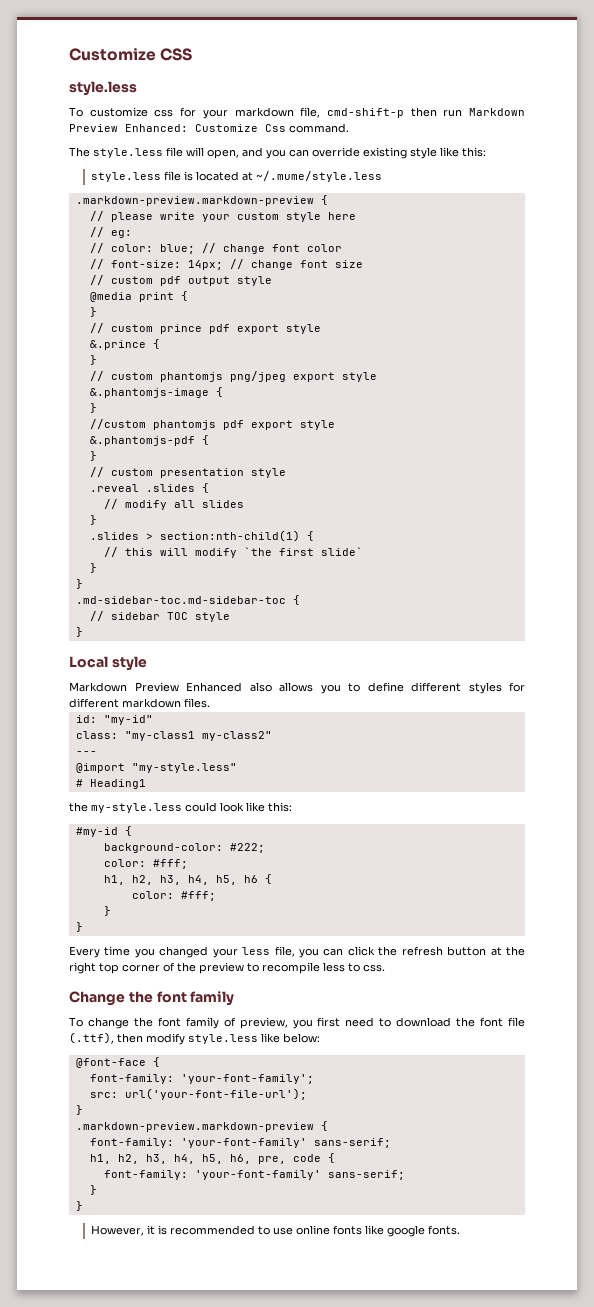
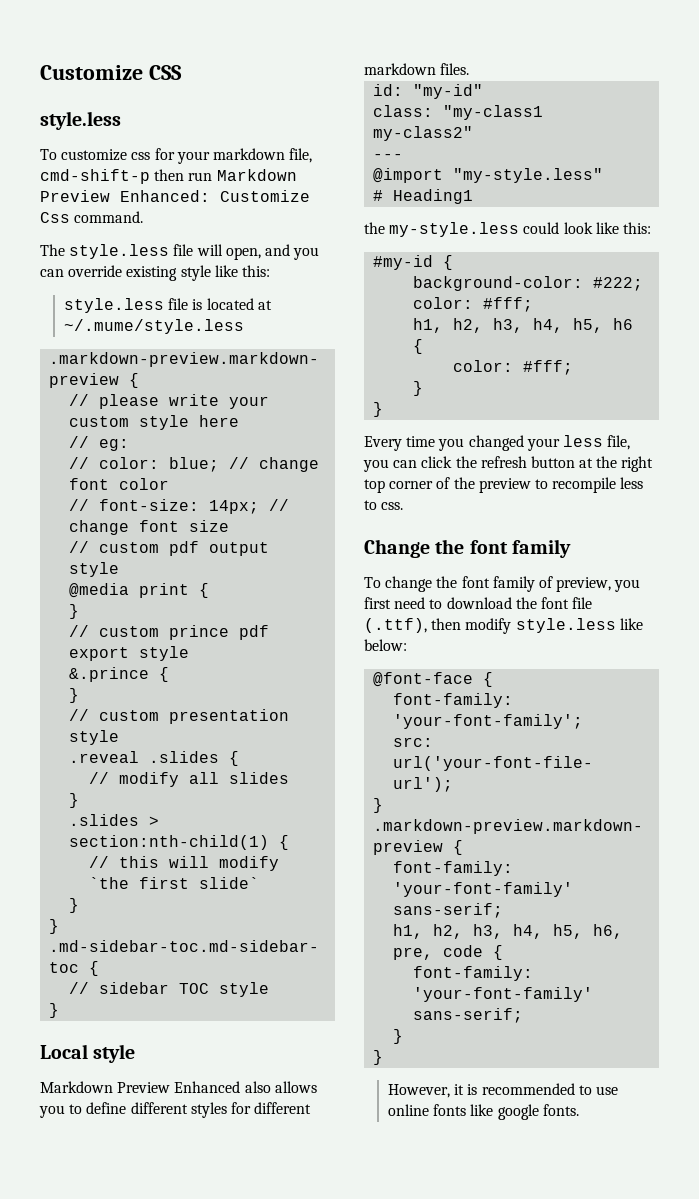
- // custom phantomjs png/jpeg export style
- &.phantomjs-image {
- }
- //custom phantomjs pdf export style
- &.phantomjs-pdf {
- }

